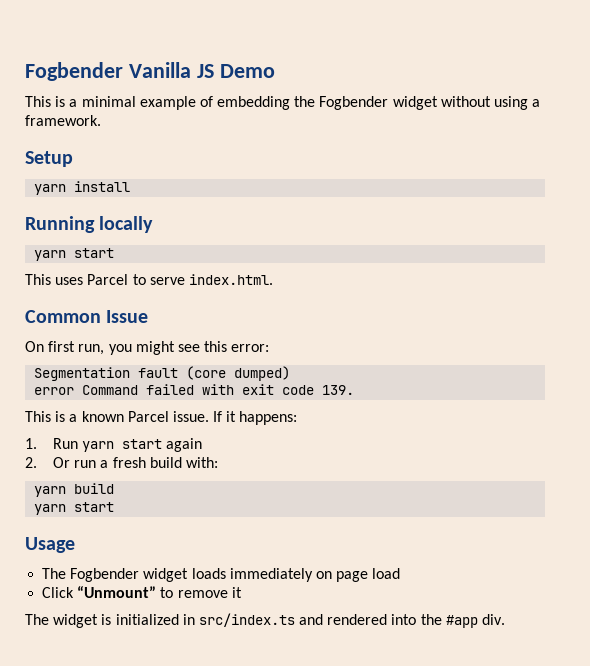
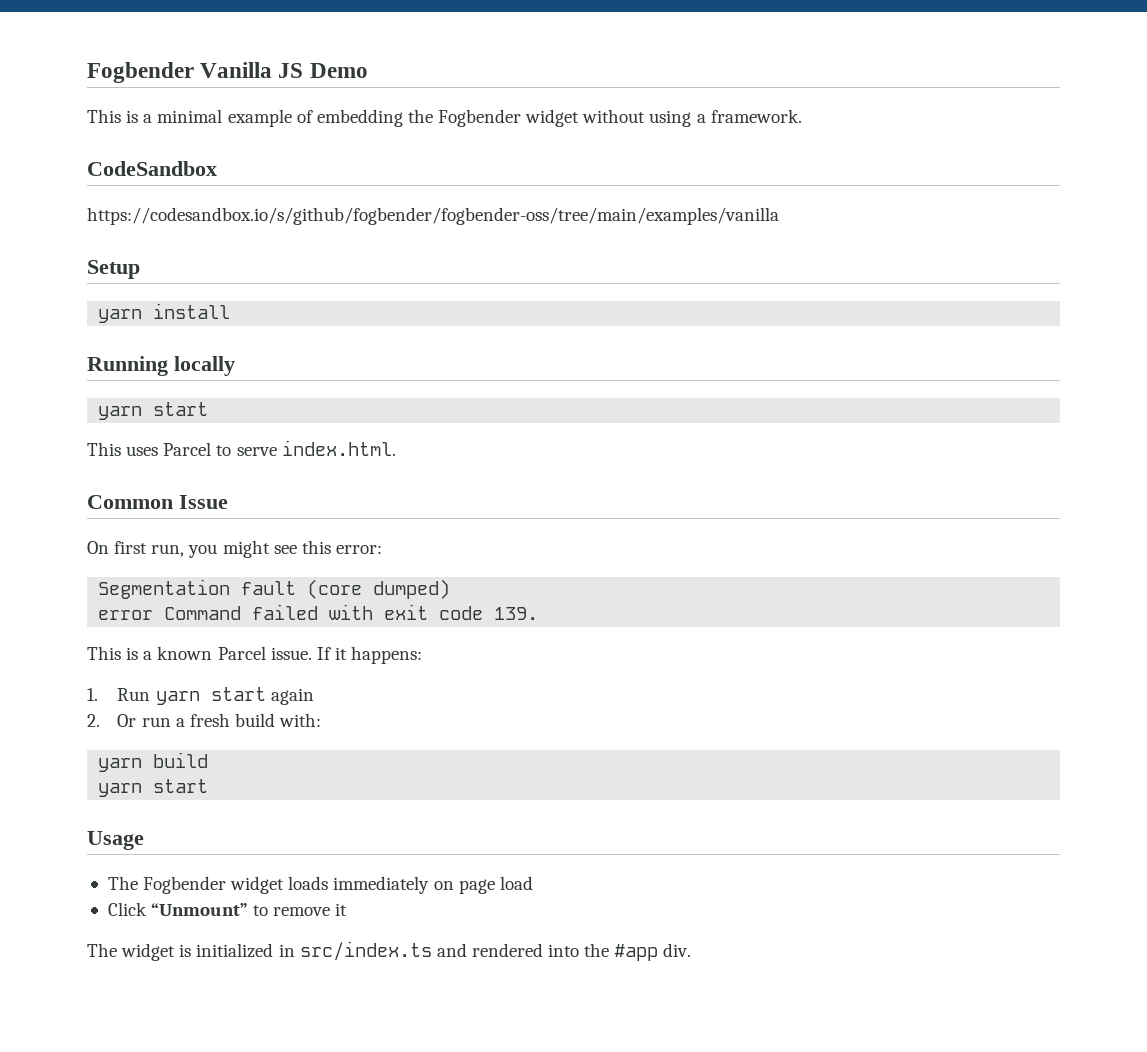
+ CodeSandbox
+ https://codesandbox.io/s/github/fogbender/fogbender-oss/tree/main/examples/vanilla

